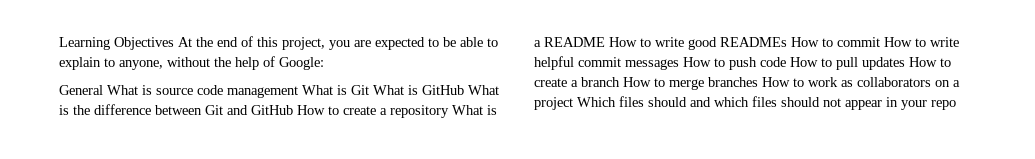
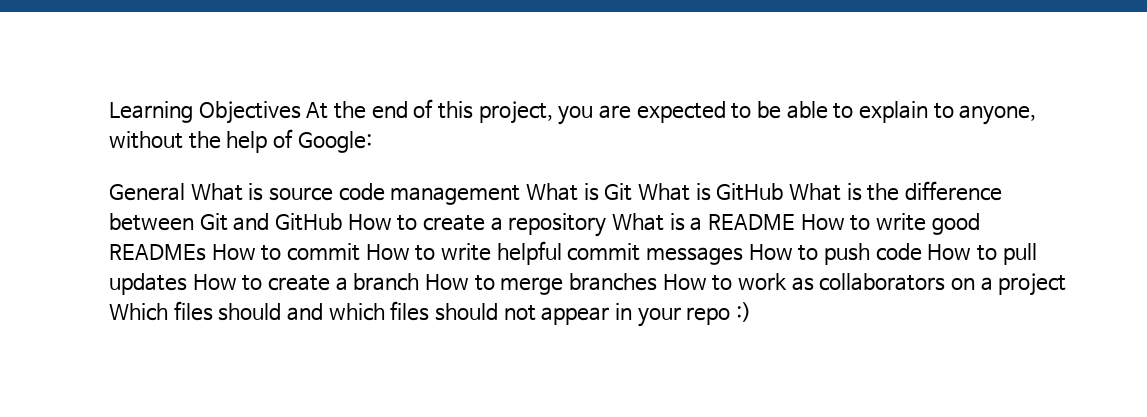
- General What is source code management What is Git What is GitHub What is the difference between Git and GitHub How to create a repository What is a README How to write good READMEs How to commit How to write helpful commit messages How to push code How to pull updates How to create a branch How to merge branches How to work as collaborators on a project Which files should and which files should not appear in your repo
+ General What is source code management What is Git What is GitHub What is the difference between Git and GitHub How to create a repository What is a README How to write good READMEs How to commit How to write helpful commit messages How to push code How to pull updates How to create a branch How to merge branches How to work as collaborators on a project Which files should and which files should not appear in your repo :)

